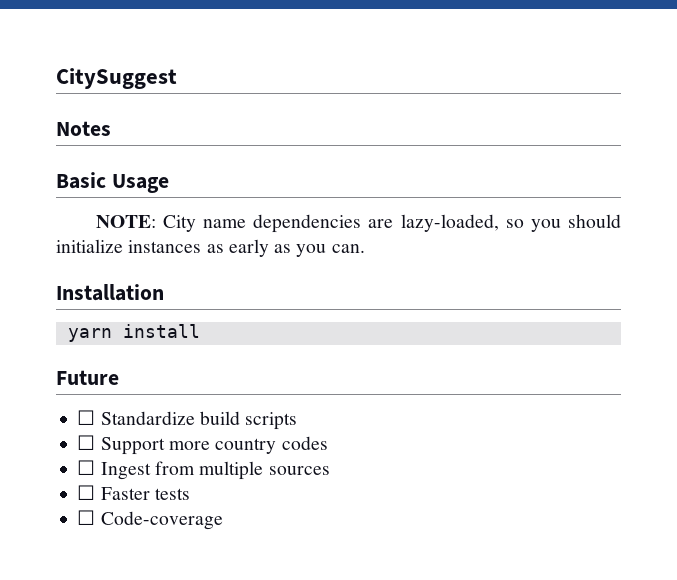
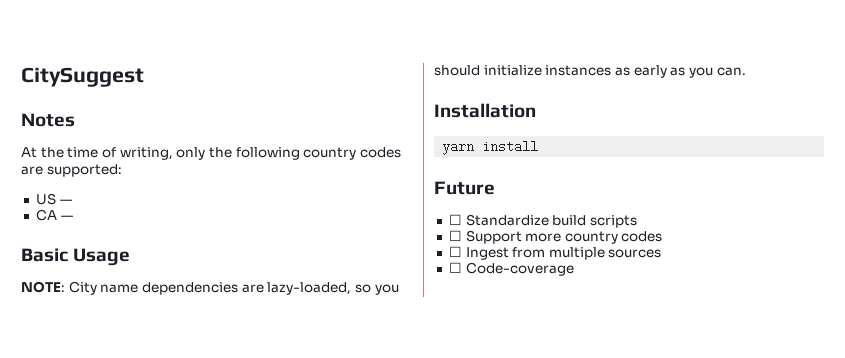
+ At the time of writing, only the following country codes are supported:
+ US —
+ CA —
- ☐ Faster tests

